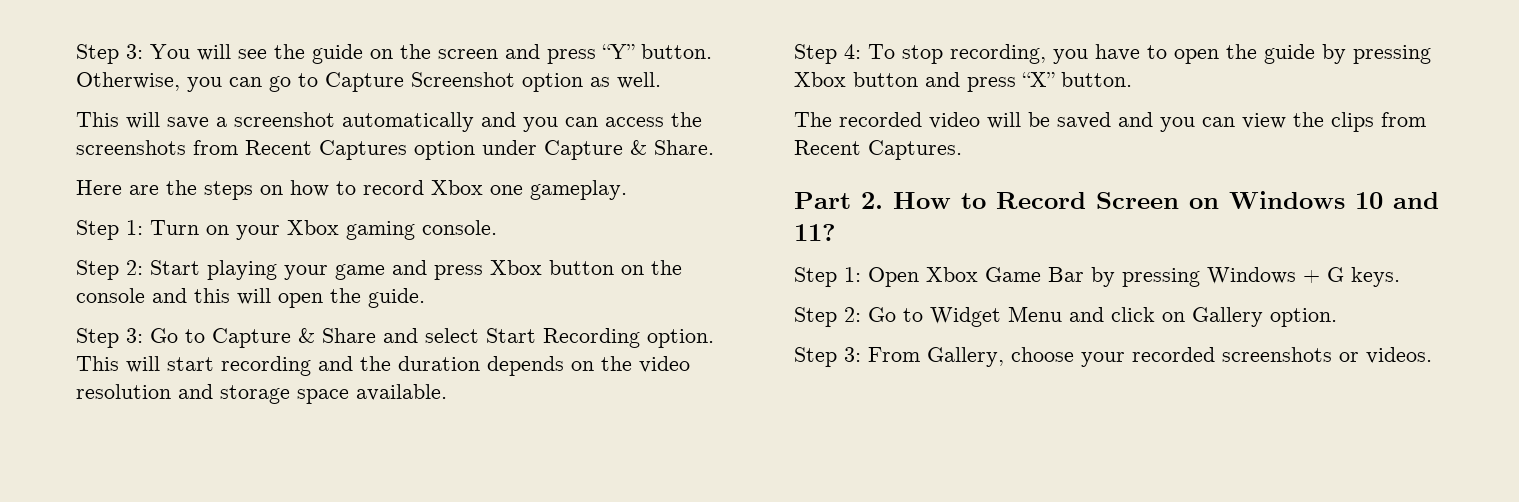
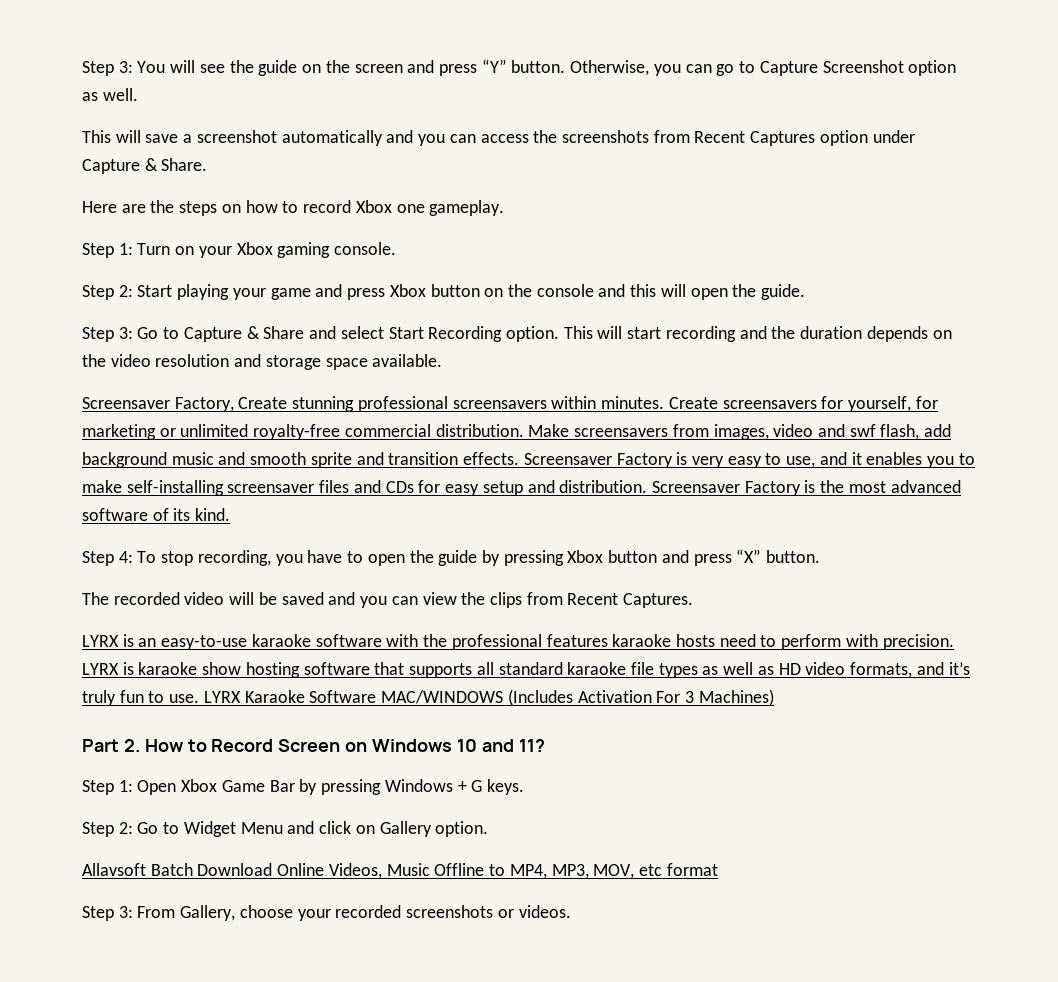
+ Screensaver Factory, Create stunning professional screensavers within minutes. Create screensavers for yourself, for marketing or unlimited royalty-free commercial distribution. Make screensavers from images, video and swf flash, add background music and smooth sprite and transition effects. Screensaver Factory is very easy to use, and it enables you to make self-installing screensaver files and CDs for easy setup and distribution. Screensaver Factory is the most advanced software of its kind.
+ LYRX is an easy-to-use karaoke software with the professional features karaoke hosts need to perform with precision. LYRX is karaoke show hosting software that supports all standard karaoke file types as well as HD video formats, and it’s truly fun to use. LYRX Karaoke Software MAC/WINDOWS (Includes Activation For 3 Machines)
+ Allavsoft Batch Download Online Videos, Music Offline to MP4, MP3, MOV, etc format

